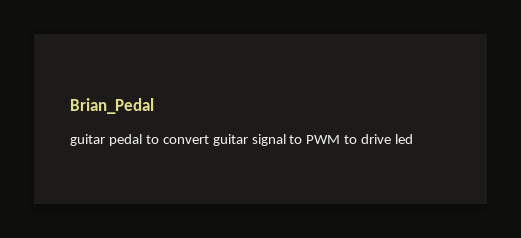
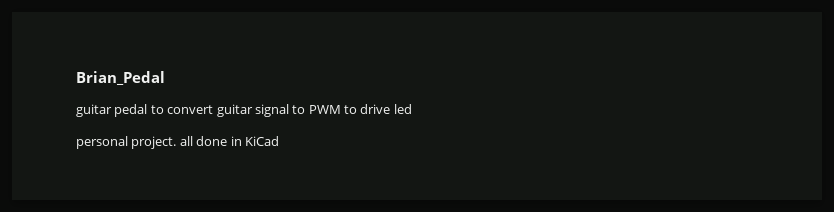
+ personal project. all done in KiCad

